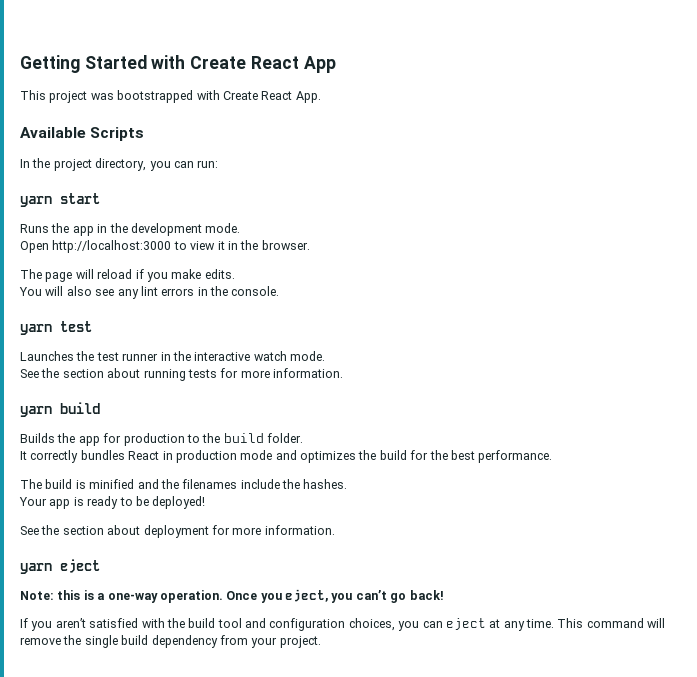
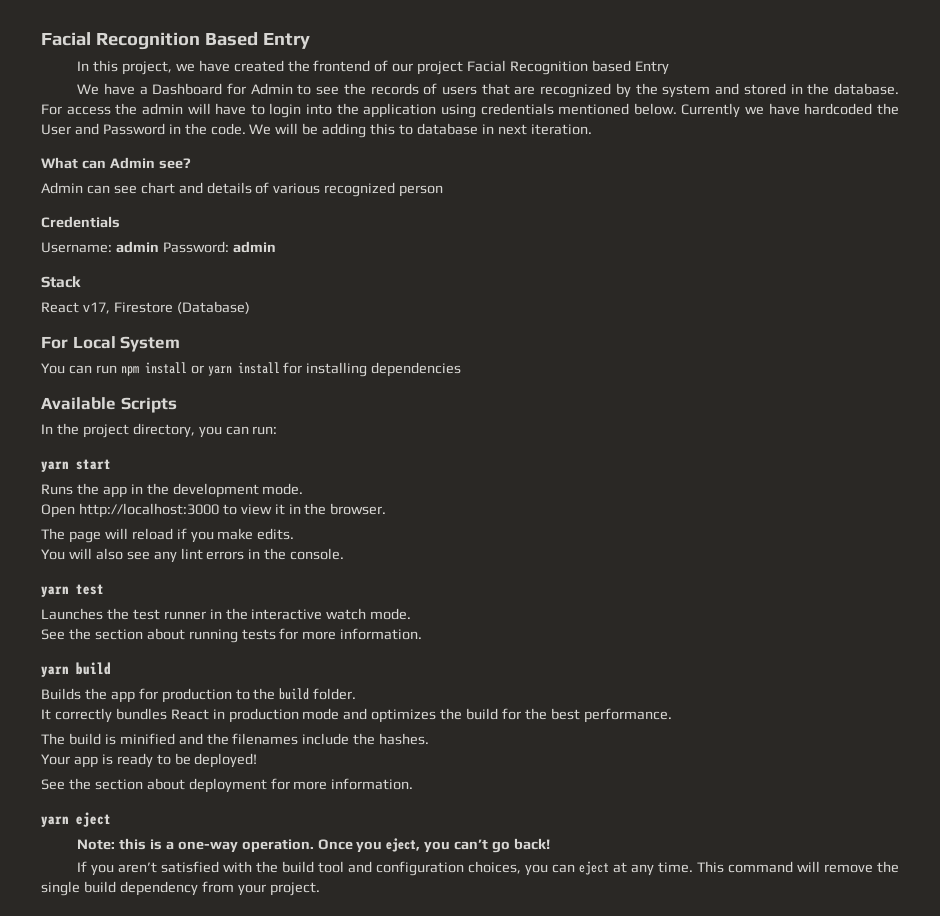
- Getting Started with Create React App
- This project was bootstrapped with Create React App.
+ Facial Recognition Based Entry
+ In this project, we have created the frontend of our project Facial Recognition based Entry
+ We have a Dashboard for Admin to see the records of users that are recognized by the system and stored in the database. For access the admin will have to login into the application using credentials mentioned below. Currently we have hardcoded the User and Password in the code. We will be adding this to database in next iteration.
+ What can Admin see?
+ Admin can see chart and details of various recognized person
+ Credentials
+ Username: admin Password: admin
+ Stack
+ React v17, Firestore (Database)
+ For Local System
+ You can run npm install or yarn install for installing dependencies

